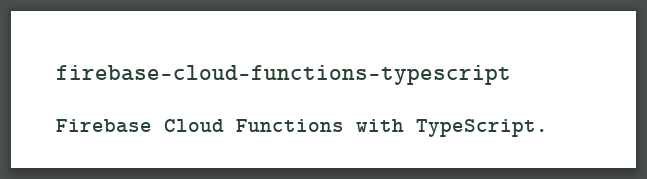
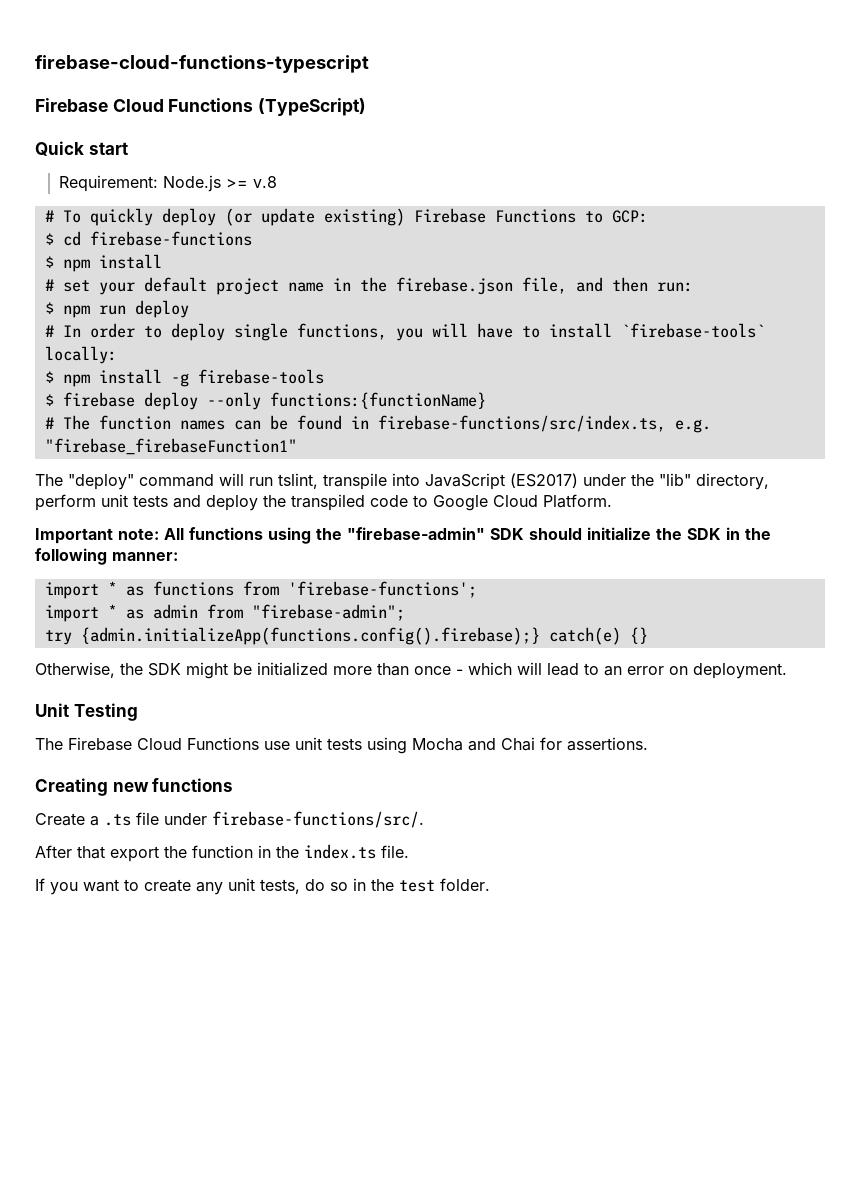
- Firebase Cloud Functions with TypeScript.
+ Firebase Cloud Functions (TypeScript)
+ Quick start
+ Requirement: Node.js >= v.8
+ # To quickly deploy (or update existing) Firebase Functions to GCP:
+ $ cd firebase-functions
+ $ npm install
+ # set your default project name in the firebase.json file, and then run:
+ $ npm run deploy
+ # In order to deploy single functions, you will have to install `firebase-tools` locally:
+ $ npm install -g firebase-tools
+ $ firebase deploy --only functions:{functionName}
+ # The function names can be found in firebase-functions/src/index.ts, e.g. "firebase_firebaseFunction1"
+ The "deploy" command will run tslint, transpile into JavaScript (ES2017) under the "lib" directory, perform unit tests and deploy the transpiled code to Google Cloud Platform.
+ Important note: All functions using the "firebase-admin" SDK should initialize the SDK in the following manner:
+ import * as functions from 'firebase-functions';
+ import * as admin from "firebase-admin";
+ try {admin.initializeApp(functions.config().firebase);} catch(e) {}
+ Otherwise, the SDK might be initialized more than once - which will lead to an error on deployment.
+ Unit Testing
+ The Firebase Cloud Functions use unit tests using Mocha and Chai for assertions.
+ Creating new functions
+ Create a .ts file under firebase-functions/src/.
+ After that export the function in the index.ts file.
+ If you want to create any unit tests, do so in the test folder.

